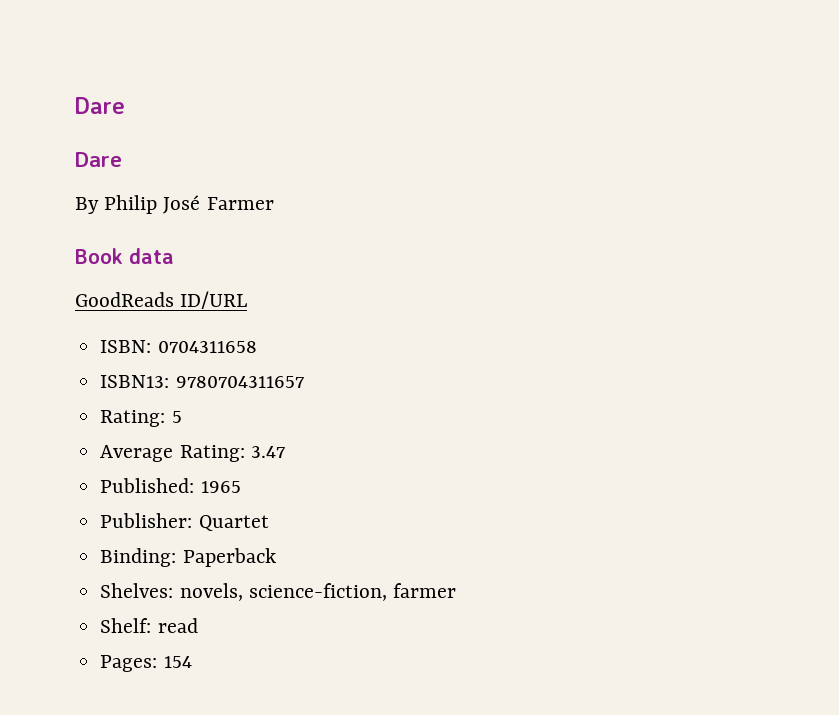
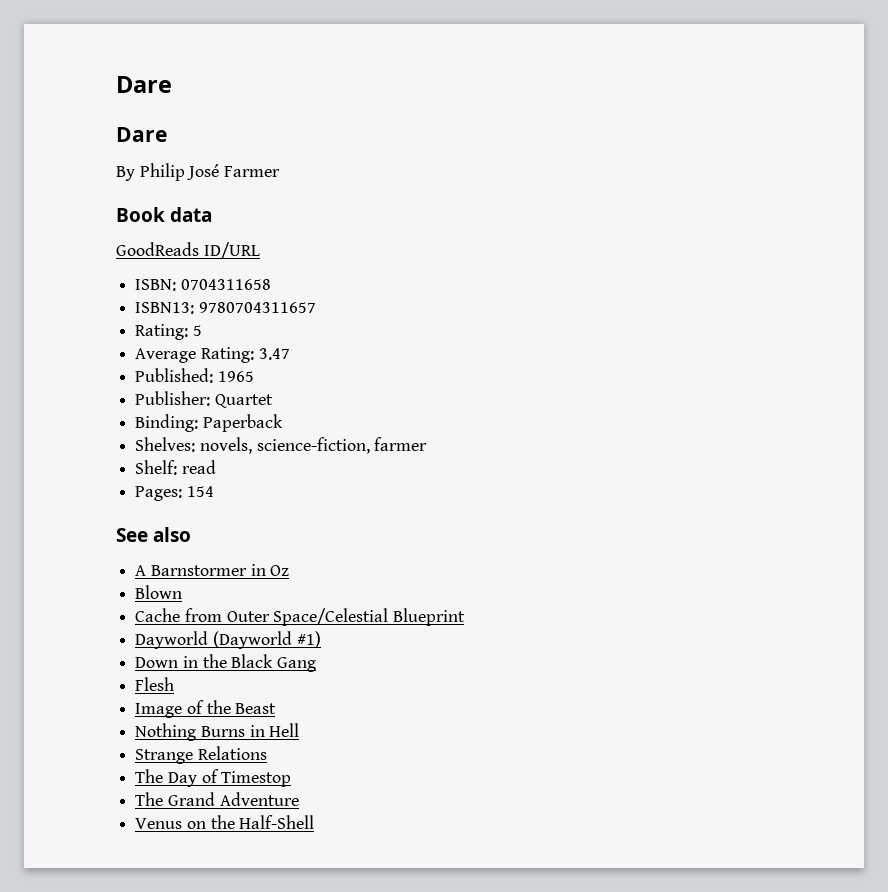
+ See also
+ A Barnstormer in Oz
+ Blown
+ Cache from Outer Space/Celestial Blueprint
+ Dayworld (Dayworld #1)
+ Down in the Black Gang
+ Flesh
+ Image of the Beast
+ Nothing Burns in Hell
+ Strange Relations
+ The Day of Timestop
+ The Grand Adventure
+ Venus on the Half-Shell

